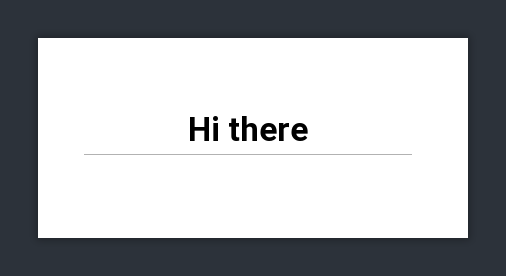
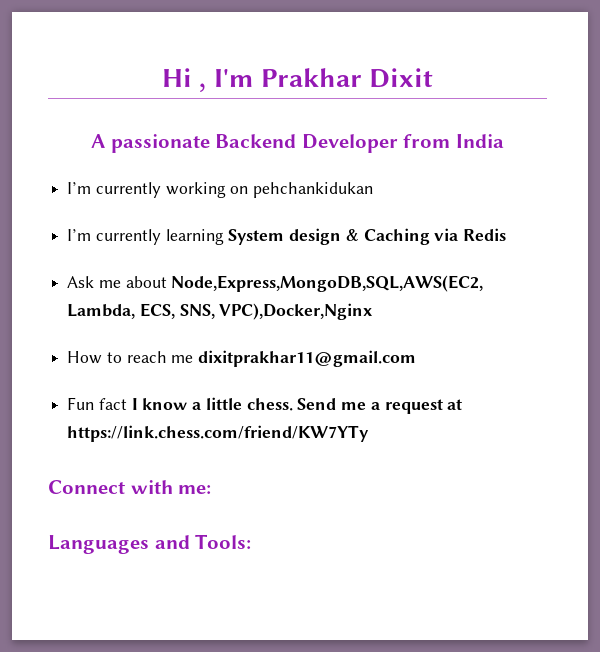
- Hi there
+ Hi , I'm Prakhar Dixit
+ A passionate Backend Developer from India
+ I’m currently working on pehchankidukan
+ I’m currently learning System design & Caching via Redis
+ Ask me about Node,Express,MongoDB,SQL,AWS(EC2, Lambda, ECS, SNS, VPC),Docker,Nginx
+ How to reach me dixitprakhar11@gmail.com
+ Fun fact I know a little chess. Send me a request at https://link.chess.com/friend/KW7YTy
+ Connect with me:
+ Languages and Tools:

